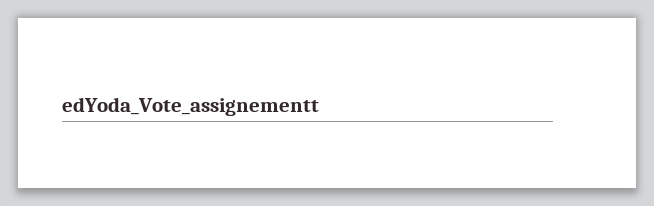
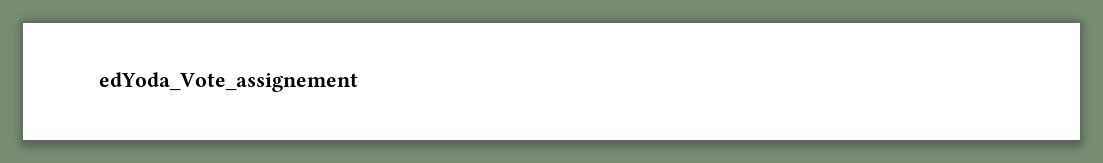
- edYoda_Vote_assignementt
+ edYoda_Vote_assignement

